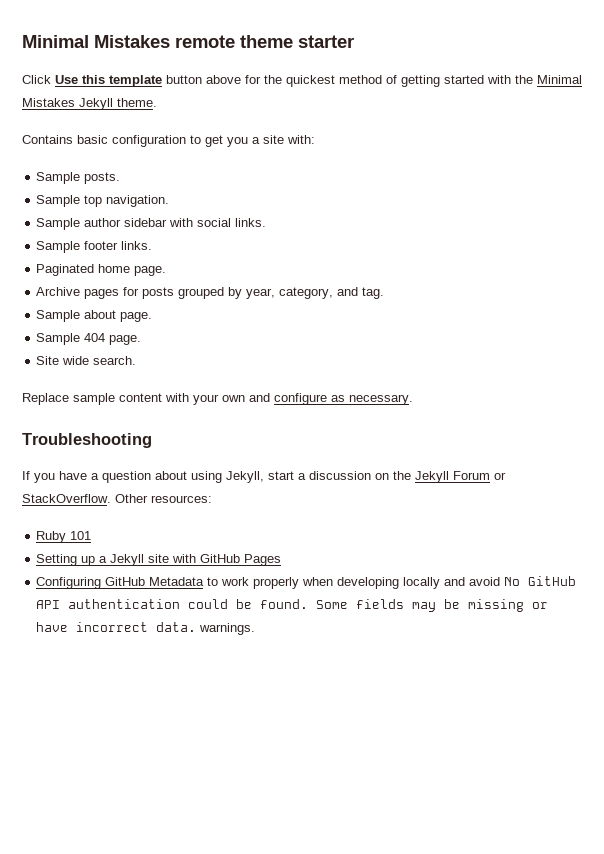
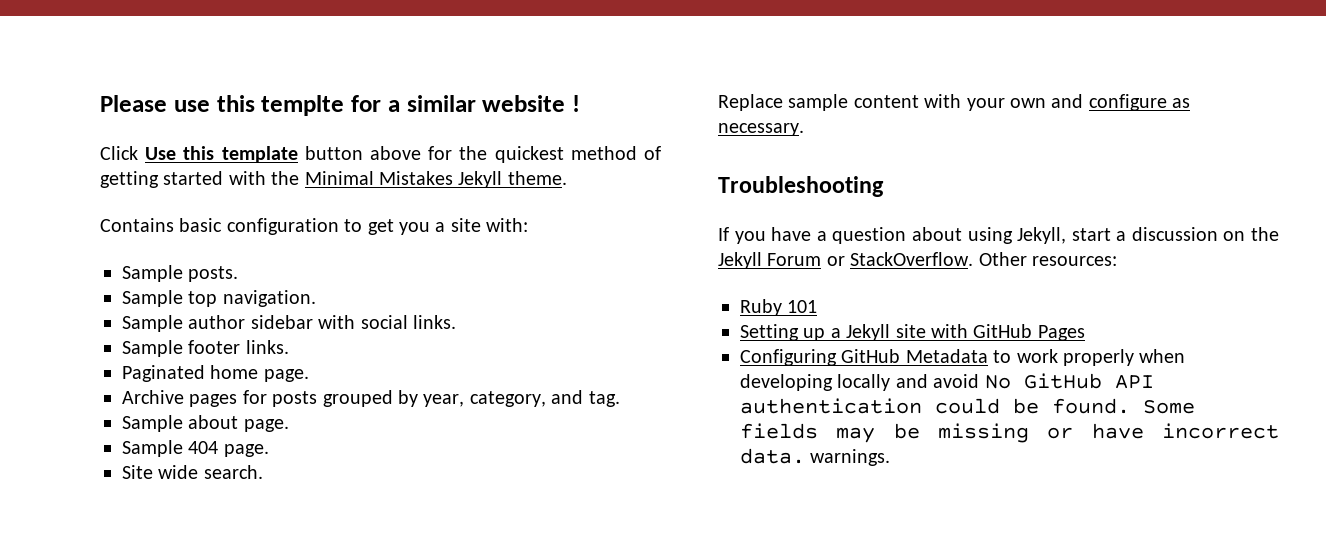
- Minimal Mistakes remote theme starter
+ Please use this templte for a similar website !

